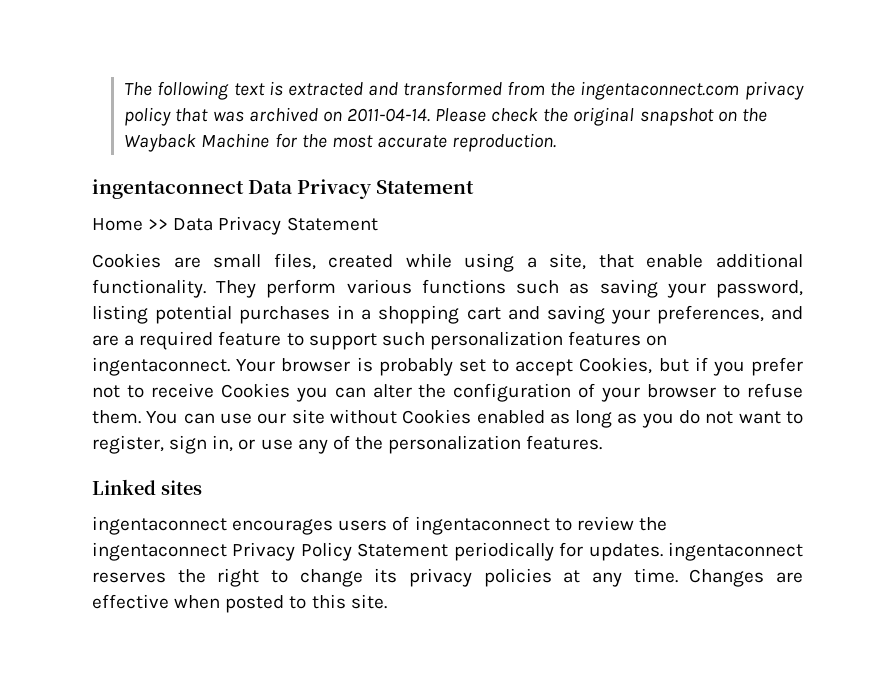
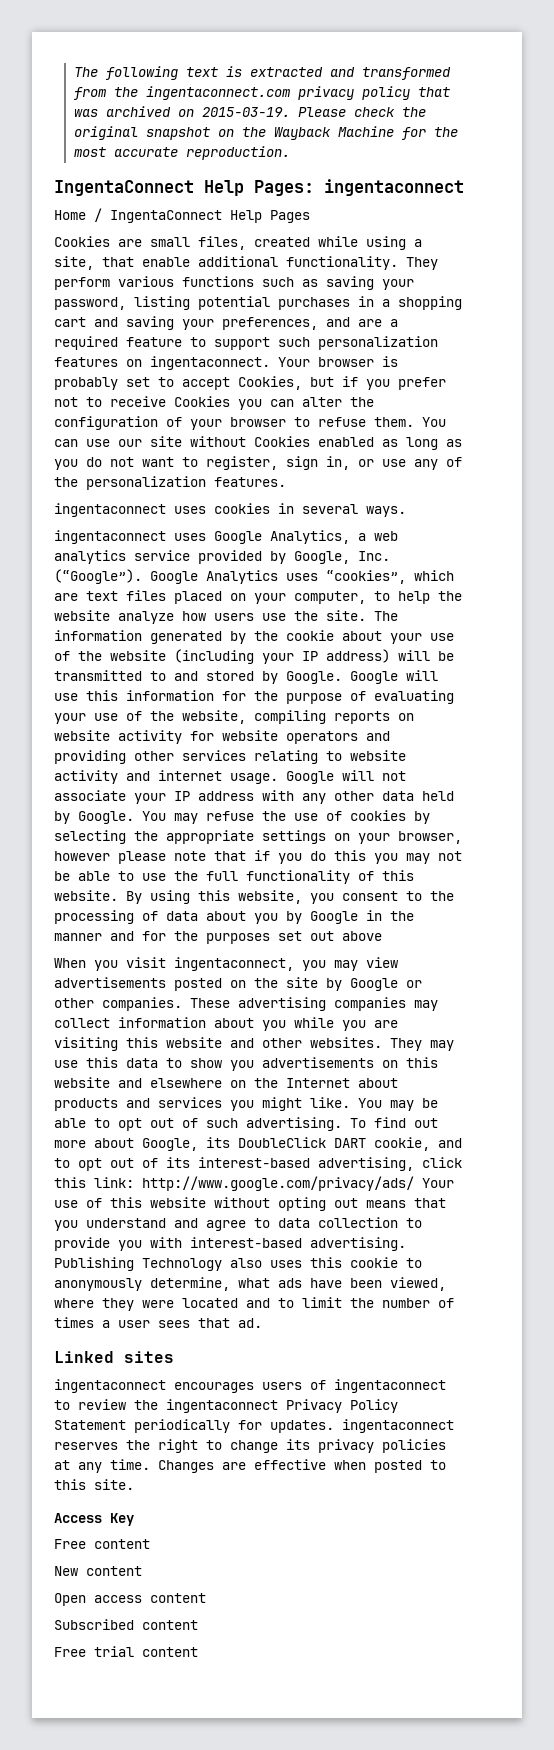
- The following text is extracted and transformed from the ingentaconnect.com privacy policy that was archived on 2011-04-14.
+ The following text is extracted and transformed from the ingentaconnect.com privacy policy that was archived on 2015-03-19.
- ingentaconnect Data Privacy Statement
- Home >> Data Privacy Statement
+ IngentaConnect Help Pages: ingentaconnect
+ Home / IngentaConnect Help Pages
+ ingentaconnect uses cookies in several ways.
+ ingentaconnect uses Google Analytics, a web analytics service provided by Google, Inc. (“Google”). Google Analytics uses “cookies”, which are text files placed on your computer, to help the website analyze how users use the site. The information generated by the cookie about your use of the website (including your IP address) will be transmitted to and stored by Google. Google will use this information for the purpose of evaluating your use of the website, compiling reports on website activity for website operators and providing other services relating to website activity and internet usage. Google will not associate your IP address with any other data held by Google. You may refuse the use of cookies by selecting the appropriate settings on your browser, however please note that if you do this you may not be able to use the full functionality of this website. By using this website, you consent to the processing of data about you by Google in the manner and for the purposes set out above
+ When you visit ingentaconnect, you may view advertisements posted on the site by Google or other companies. These advertising companies may collect information about you while you are visiting this website and other websites. They may use this data to show you advertisements on this website and elsewhere on the Internet about products and services you might like. You may be able to opt out of such advertising. To find out more about Google, its DoubleClick DART cookie, and to opt out of its interest-based advertising, click this link: http://www.google.com/privacy/ads/ Your use of this website without opting out means that you understand and agree to data collection to provide you with interest-based advertising. Publishing Technology also uses this cookie to anonymously determine, what ads have been viewed, where they were located and to limit the number of times a user sees that ad.
+ Access Key
+ Free content
+ New content
+ Open access content
+ Subscribed content
+ Free trial content

